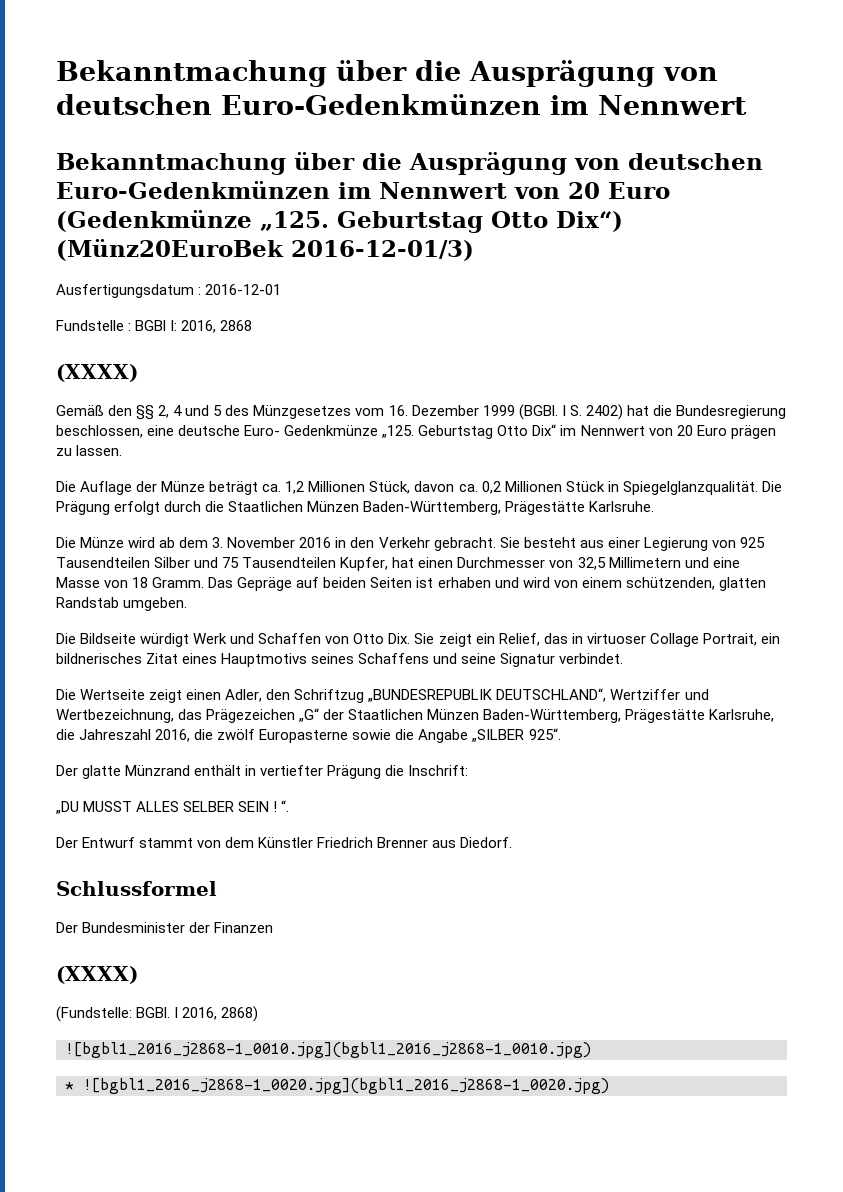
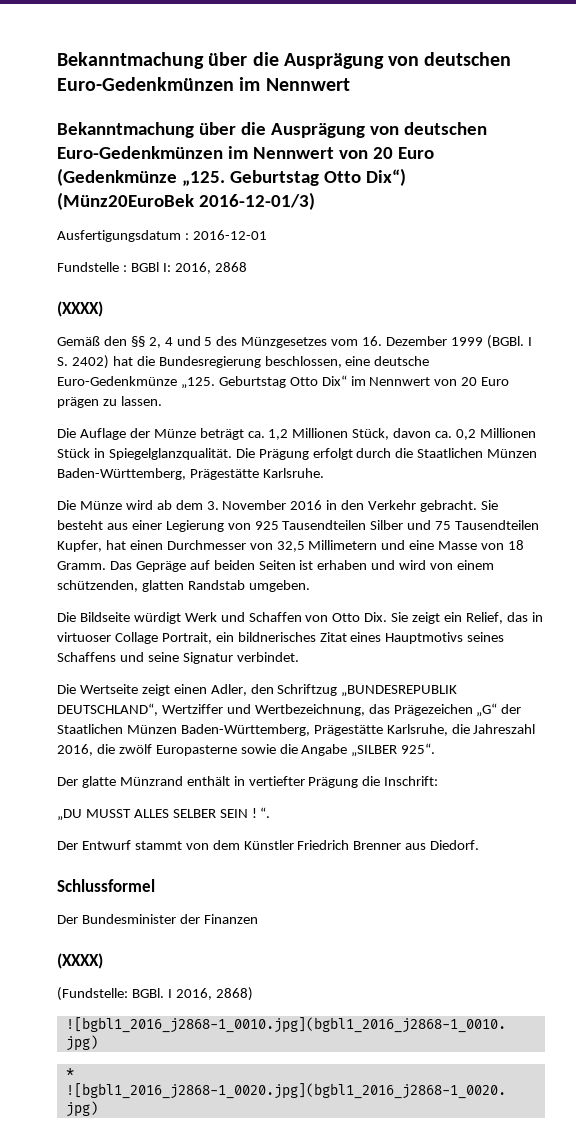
- I S. 2402) hat die Bundesregierung beschlossen, eine deutsche Euro- Gedenkmünze „125.
+ I S. 2402) hat die Bundesregierung beschlossen, eine deutsche Euro-Gedenkmünze „125.

